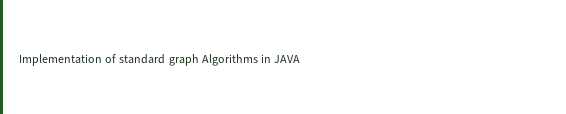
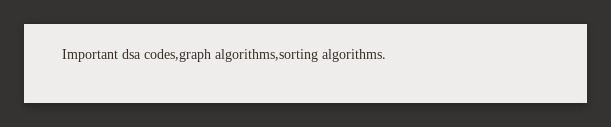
- Implementation of standard graph Algorithms in JAVA
+ Important dsa codes,graph algorithms,sorting algorithms.

